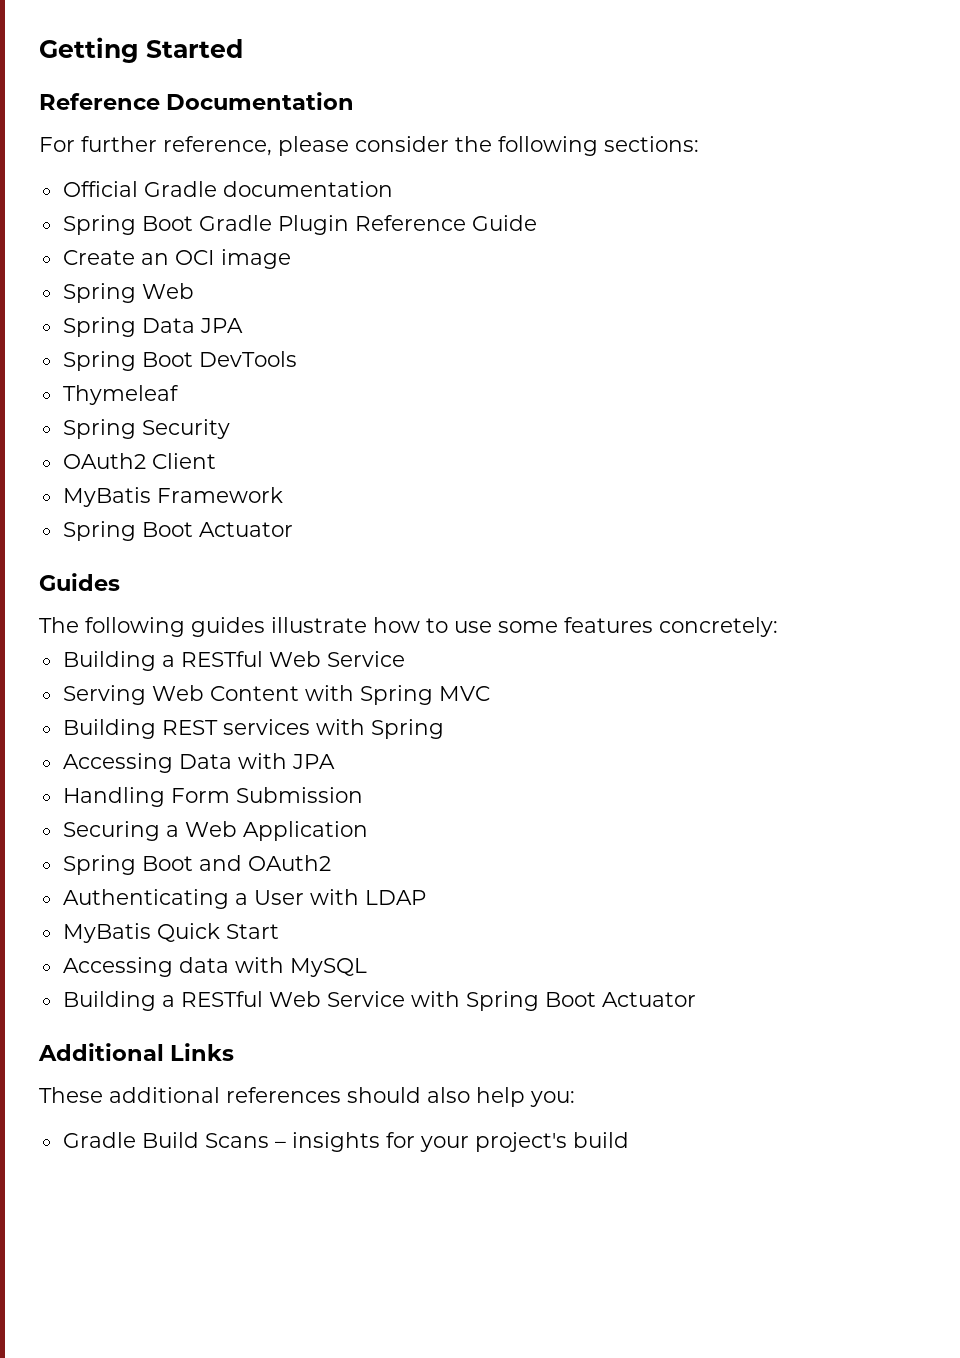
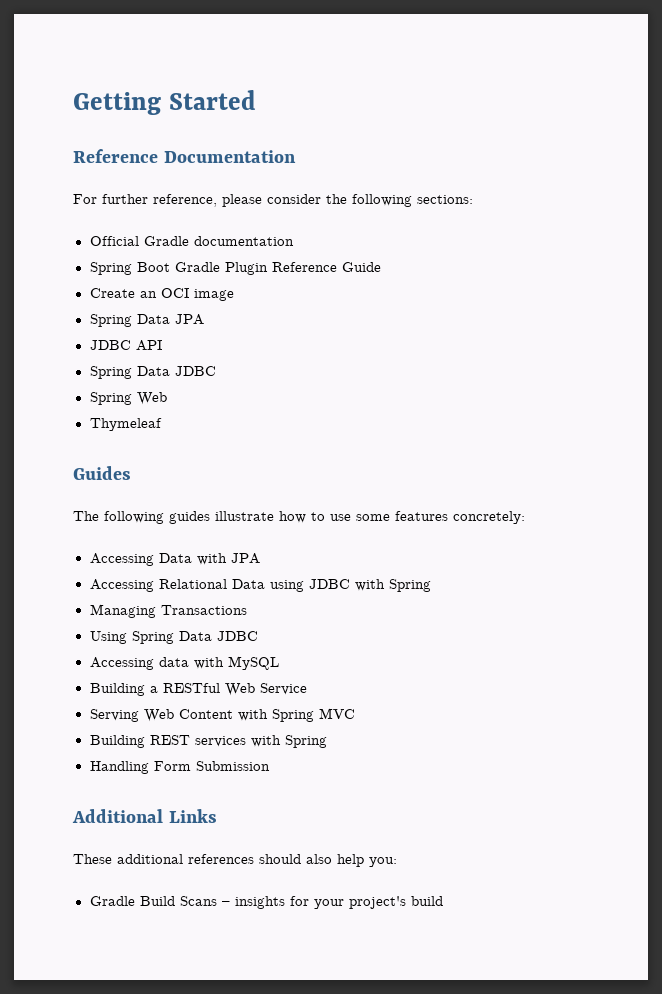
+ Spring Data JPA
+ JDBC API
+ Spring Data JDBC
  Spring Web
- Spring Data JPA
- Spring Boot DevTools
- Spring Security
- OAuth2 Client
- MyBatis Framework
- Spring Boot Actuator
+ Accessing Data with JPA
+ Accessing Relational Data using JDBC with Spring
+ Managing Transactions
+ Using Spring Data JDBC
+ Accessing data with MySQL
- Accessing Data with JPA
- Securing a Web Application
- Spring Boot and OAuth2
- Authenticating a User with LDAP
- MyBatis Quick Start
- Accessing data with MySQL
- Building a RESTful Web Service with Spring Boot Actuator

